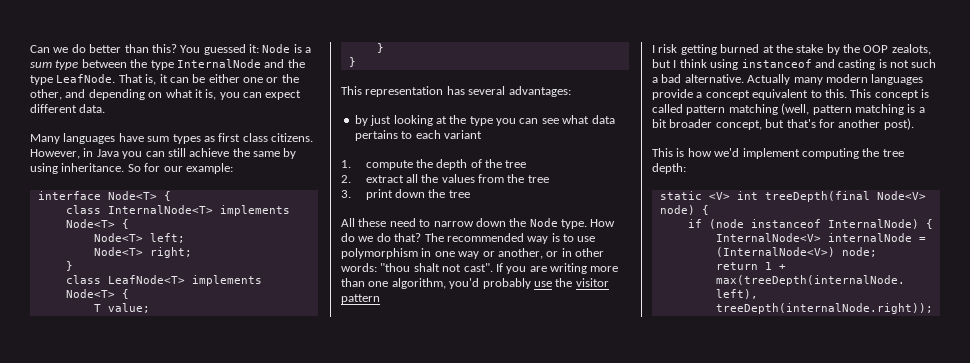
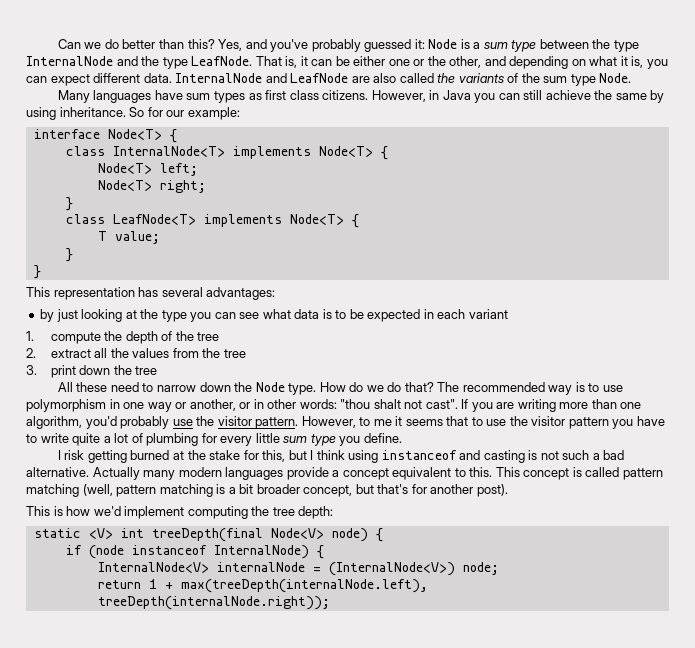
- You guessed it: Node is a sum type between the type InternalNode and the type LeafNode.
+ Yes, and you've probably guessed it: Node is a sum type between the type InternalNode and the type LeafNode.
+ InternalNode and LeafNode are also called the variants of the sum type Node.
- by just looking at the type you can see what data pertains to each variant
+ by just looking at the type you can see what data is to be expected in each variant
- If you are writing more than one algorithm, you'd probably use the visitor pattern
+ If you are writing more than one algorithm, you'd probably use the visitor pattern. However, to me it seems that to use the visitor pattern you have to write quite a lot of plumbing for every little sum type you define.
- I risk getting burned at the stake by the OOP zealots, but I think using instanceof and casting is not such a bad alternative.
+ I risk getting burned at the stake for this, but I think using instanceof and casting is not such a bad alternative.

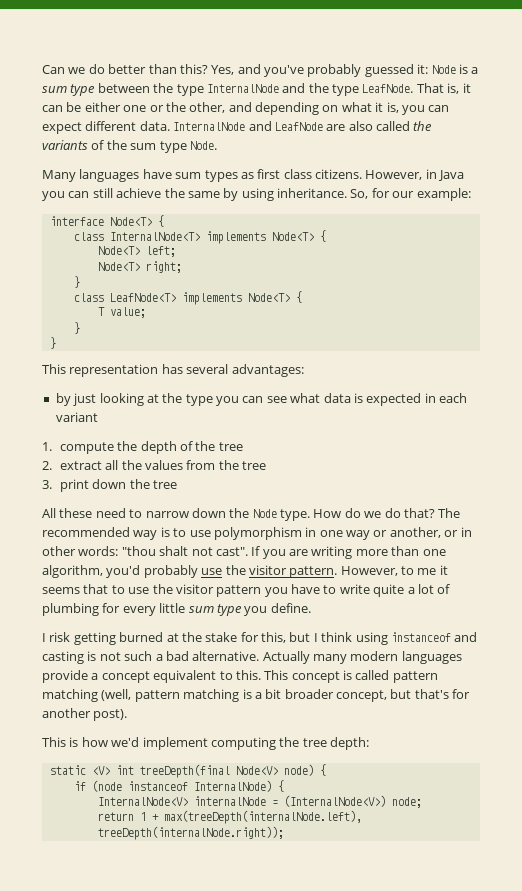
- So for our example:
+ So, for our example:
- by just looking at the type you can see what data is to be expected in each variant
+ by just looking at the type you can see what data is expected in each variant

